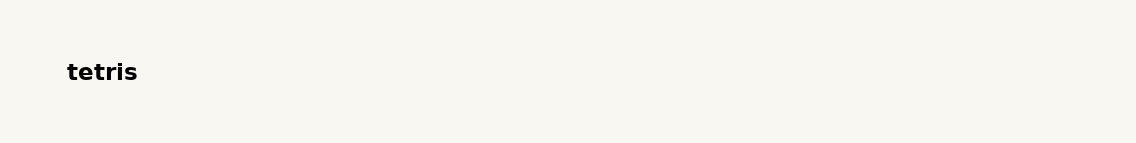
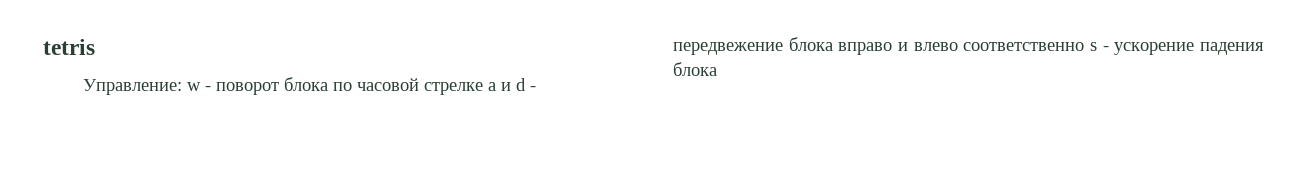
+ Управление: w - поворот блока по часовой стрелке a и d - передвежение блока вправо и влево соответственно s - ускорение падения блока

